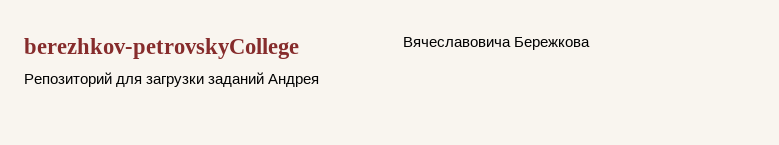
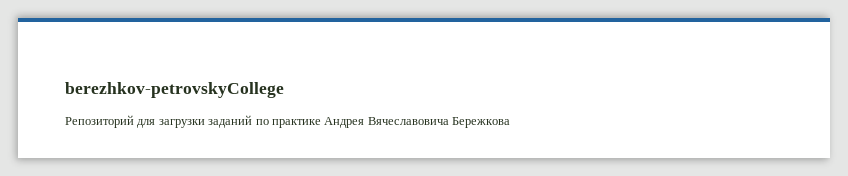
- Репозиторий для загрузки заданий Андрея Вячеславовича Бережкова
+ Репозиторий для загрузки заданий по практике Андрея Вячеславовича Бережкова

